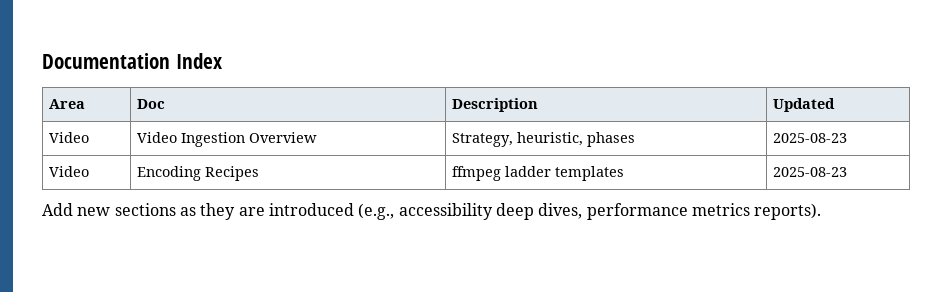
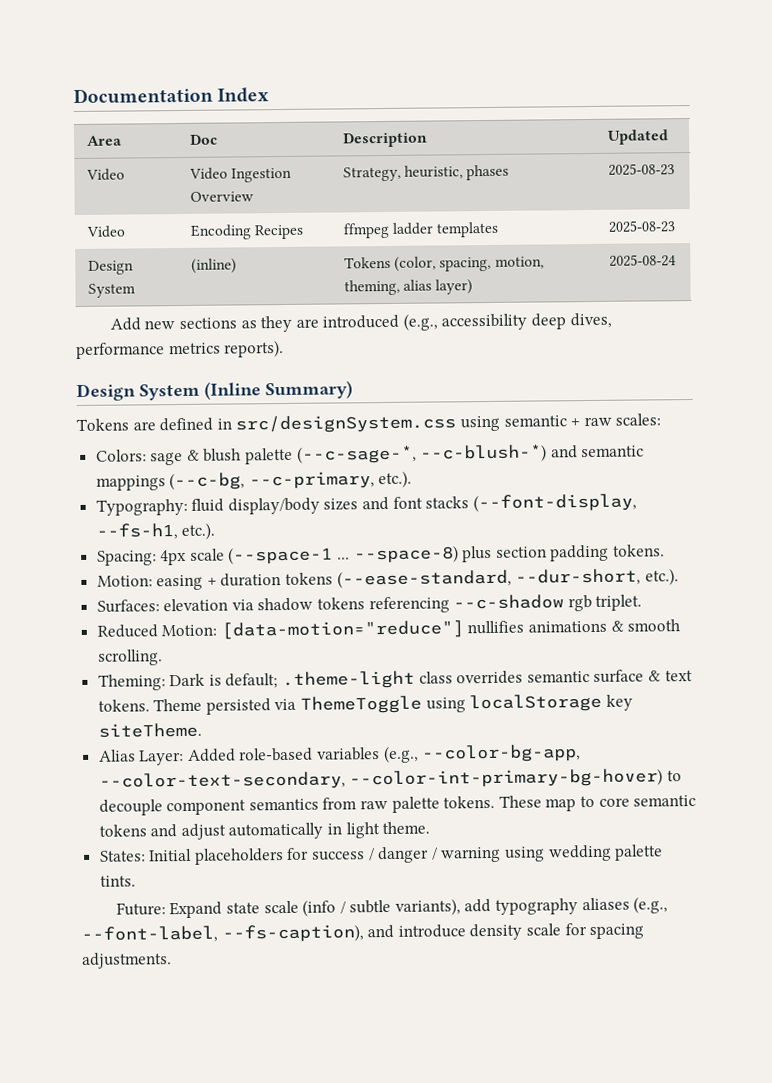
+ Design System | (inline) | Tokens (color, spacing, motion, theming, alias layer) | 2025-08-24
+ Design System (Inline Summary)
+ Tokens are defined in src/designSystem.css using semantic + raw scales:
+ Colors: sage & blush palette (--c-sage-*, --c-blush-*) and semantic mappings (--c-bg, --c-primary, etc.).
+ Typography: fluid display/body sizes and font stacks (--font-display, --fs-h1, etc.).
+ Spacing: 4px scale (--space-1 ... --space-8) plus section padding tokens.
+ Motion: easing + duration tokens (--ease-standard, --dur-short, etc.).
+ Surfaces: elevation via shadow tokens referencing --c-shadow rgb triplet.
+ Reduced Motion: [data-motion="reduce"] nullifies animations & smooth scrolling.
+ Theming: Dark is default; .theme-light class overrides semantic surface & text tokens. Theme persisted via ThemeToggle using localStorage key siteTheme.
+ Alias Layer: Added role-based variables (e.g., --color-bg-app, --color-text-secondary, --color-int-primary-bg-hover) to decouple component semantics from raw palette tokens. These map to core semantic tokens and adjust automatically in light theme.
+ States: Initial placeholders for success / danger / warning using wedding palette tints.
+ Future: Expand state scale (info / subtle variants), add typography aliases (e.g., --font-label, --fs-caption), and introduce density scale for spacing adjustments.

